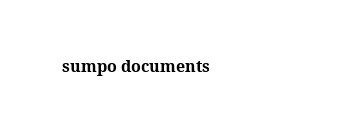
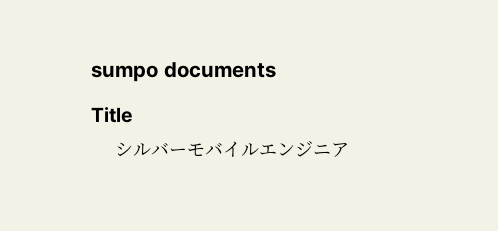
+ Title
+ シルバーモバイルエンジニア

